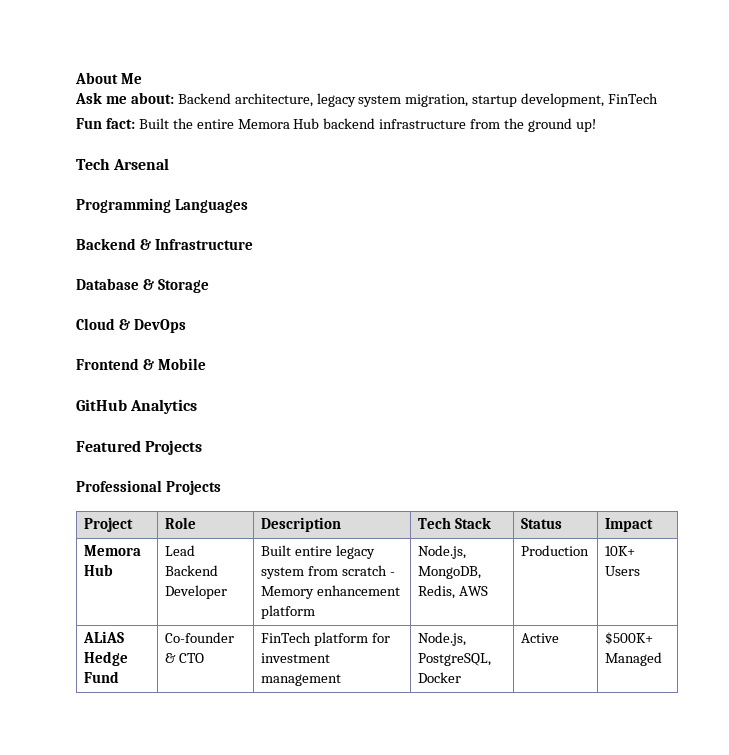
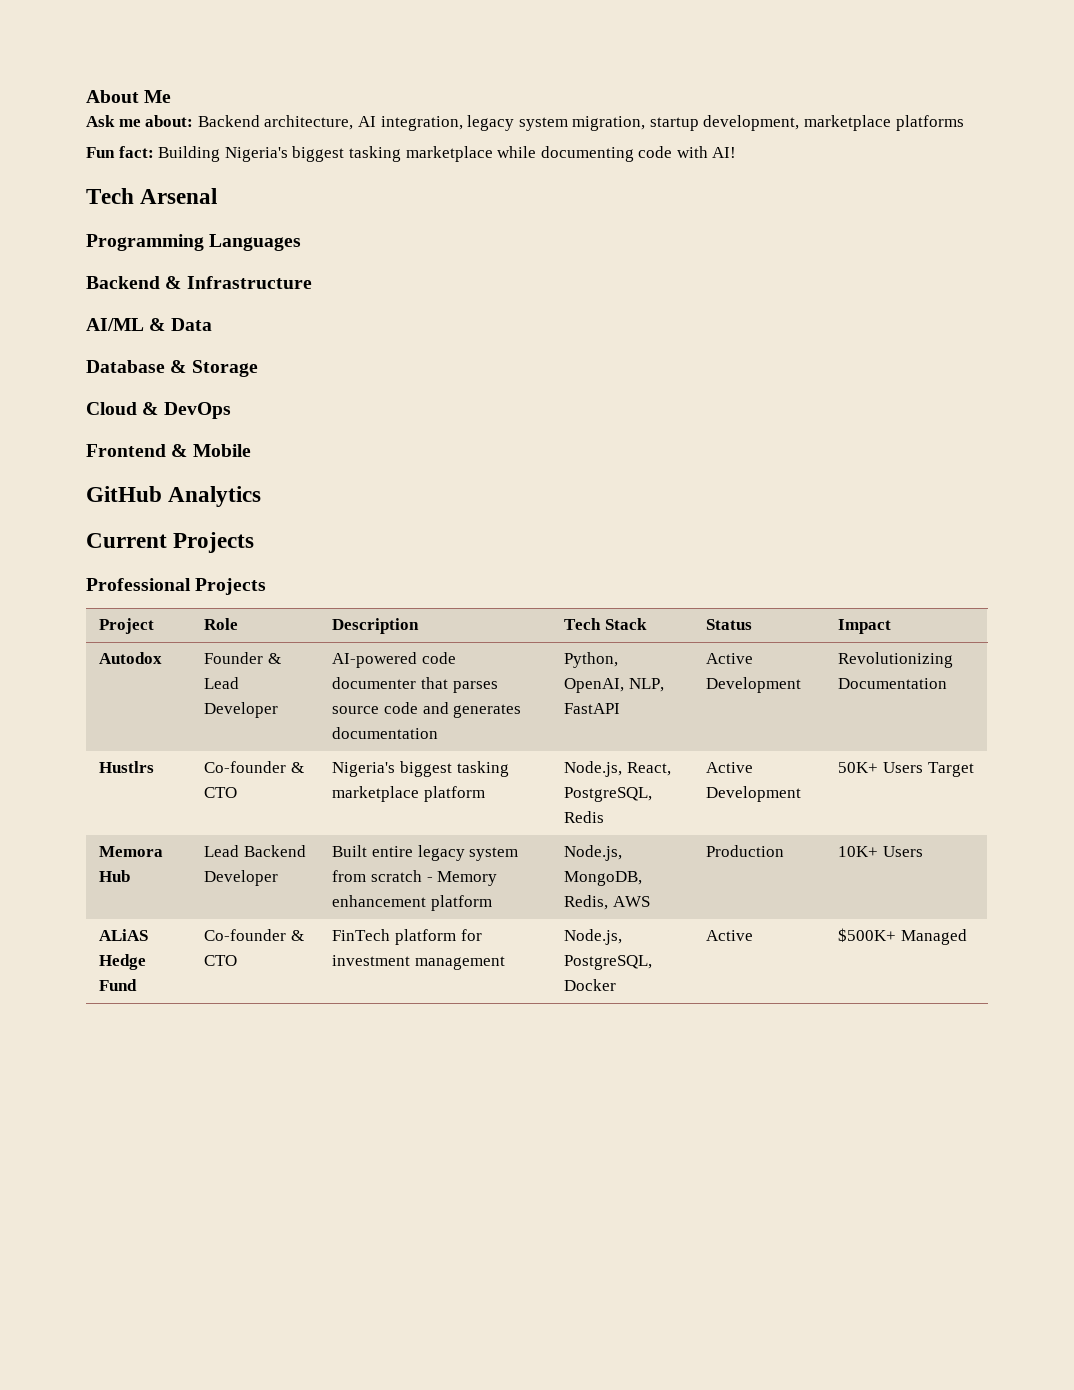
- Ask me about: Backend architecture, legacy system migration, startup development, FinTech
+ Ask me about: Backend architecture, AI integration, legacy system migration, startup development, marketplace platforms
- Fun fact: Built the entire Memora Hub backend infrastructure from the ground up!
+ Fun fact: Building Nigeria's biggest tasking marketplace while documenting code with AI!
+ AI/ML & Data
- Featured Projects
+ Current Projects
+ Autodox | Founder & Lead Developer | AI-powered code documenter that parses source code and generates documentation | Python, OpenAI, NLP, FastAPI | Active Development | Revolutionizing Documentation
+ Hustlrs | Co-founder & CTO | Nigeria's biggest tasking marketplace platform | Node.js, React, PostgreSQL, Redis | Active Development | 50K+ Users Target

